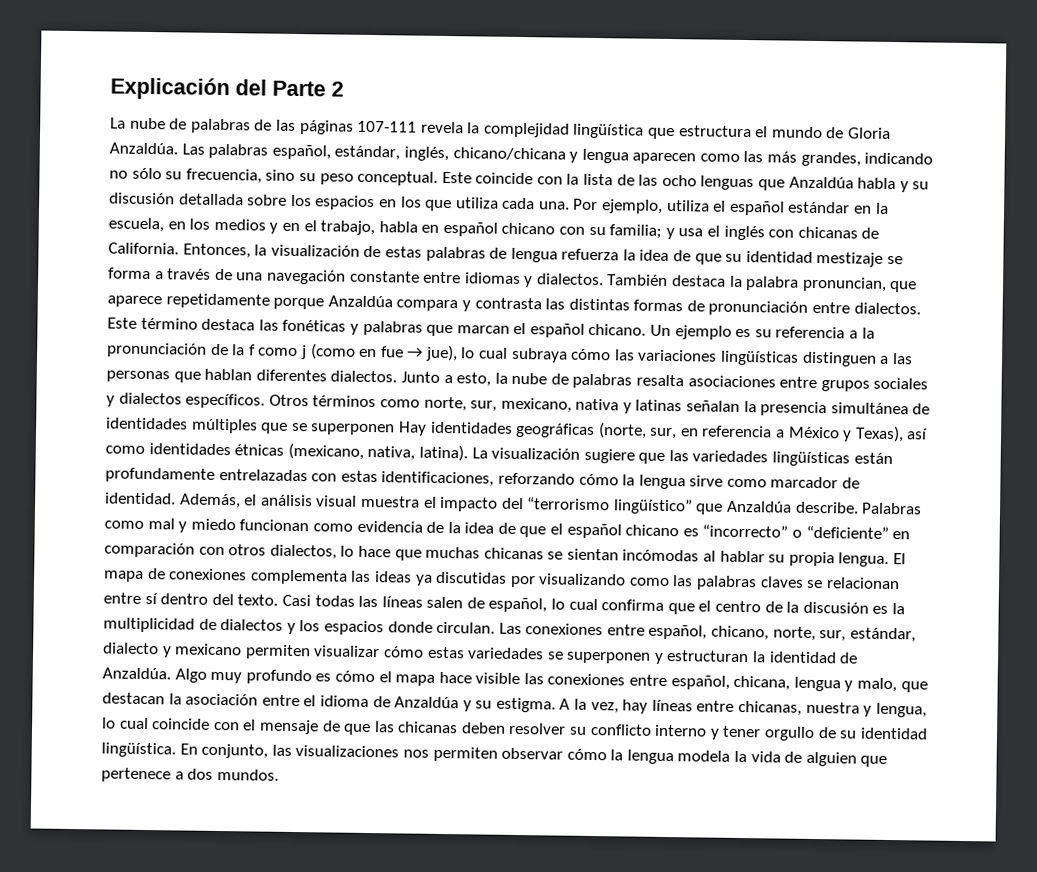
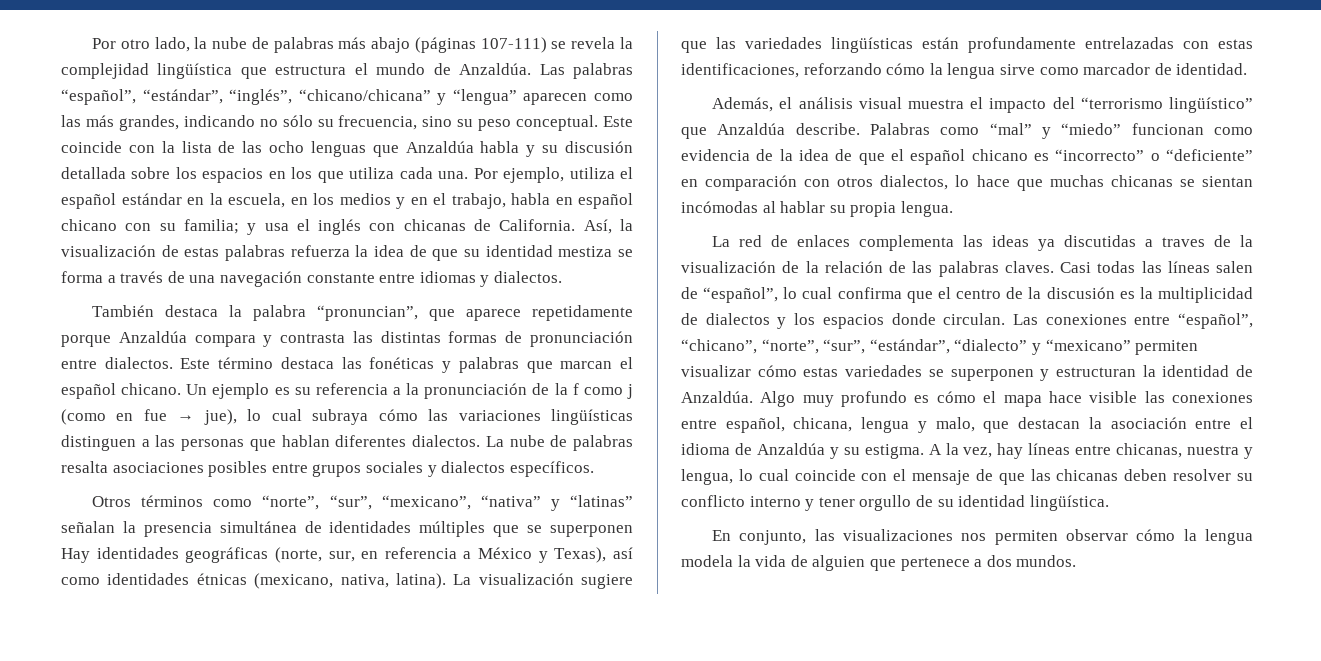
- Explicación del Parte 2
- La nube de palabras de las páginas 107-111 revela la complejidad lingüística que estructura el mundo de Gloria Anzaldúa.
+ Por otro lado, la nube de palabras más abajo (páginas 107-111) se revela la complejidad lingüística que estructura el mundo de Anzaldúa.
- Las palabras español, estándar, inglés, chicano/chicana y lengua aparecen como las más grandes, indicando no sólo su frecuencia, sino su peso conceptual.
+ Las palabras “español”, “estándar”, “inglés”, “chicano/chicana” y “lengua” aparecen como las más grandes, indicando no sólo su frecuencia, sino su peso conceptual.
- Entonces, la visualización de estas palabras de lengua refuerza la idea de que su identidad mestizaje se forma a través de una navegación constante entre idiomas y dialectos. También destaca la palabra pronuncian, que aparece repetidamente porque Anzaldúa compara y contrasta las distintas formas de pronunciación entre dialectos.
+ Así, la visualización de estas palabras refuerza la idea de que su identidad mestiza se forma a través de una navegación constante entre idiomas y dialectos.
+ También destaca la palabra “pronuncian”, que aparece repetidamente porque Anzaldúa compara y contrasta las distintas formas de pronunciación entre dialectos.
- Junto a esto, la nube de palabras resalta asociaciones entre grupos sociales y dialectos específicos. Otros términos como norte, sur, mexicano, nativa y latinas señalan la presencia simultánea de identidades múltiples que se superponen Hay identidades geográficas (norte, sur, en referencia a México y Texas), así como identidades étnicas (mexicano, nativa, latina).
+ La nube de palabras resalta asociaciones posibles entre grupos sociales y dialectos específicos.
+ Otros términos como “norte”, “sur”, “mexicano”, “nativa” y “latinas” señalan la presencia simultánea de identidades múltiples que se superponen Hay identidades geográficas (norte, sur, en referencia a México y Texas), así como identidades étnicas (mexicano, nativa, latina).
- La visualización sugiere que las variedades lingüísticas están profundamente entrelazadas con estas identificaciones, reforzando cómo la lengua sirve como marcador de identidad. Además, el análisis visual muestra el impacto del “terrorismo lingüístico” que Anzaldúa describe.
+ La visualización sugiere que las variedades lingüísticas están profundamente entrelazadas con estas identificaciones, reforzando cómo la lengua sirve como marcador de identidad.
+ Además, el análisis visual muestra el impacto del “terrorismo lingüístico” que Anzaldúa describe.
- Palabras como mal y miedo funcionan como evidencia de la idea de que el español chicano es “incorrecto” o “deficiente” en comparación con otros dialectos, lo hace que muchas chicanas se sientan incómodas al hablar su propia lengua. El mapa de conexiones complementa las ideas ya discutidas por visualizando como las palabras claves se relacionan entre sí dentro del texto.
+ Palabras como “mal” y “miedo” funcionan como evidencia de la idea de que el español chicano es “incorrecto” o “deficiente” en comparación con otros dialectos, lo hace que muchas chicanas se sientan incómodas al hablar su propia lengua.
+ La red de enlaces complementa las ideas ya discutidas a traves de la visualización de la relación de las palabras claves.
- Casi todas las líneas salen de español, lo cual confirma que el centro de la discusión es la multiplicidad de dialectos y los espacios donde circulan.
+ Casi todas las líneas salen de “español”, lo cual confirma que el centro de la discusión es la multiplicidad de dialectos y los espacios donde circulan.
- Las conexiones entre español, chicano, norte, sur, estándar, dialecto y mexicano permiten visualizar cómo estas variedades se superponen y estructuran la identidad de Anzaldúa.
+ Las conexiones entre “español”, “chicano”, “norte”, “sur”, “estándar”, “dialecto” y “mexicano” permiten visualizar cómo estas variedades se superponen y estructuran la identidad de Anzaldúa.
- A la vez, hay líneas entre chicanas, nuestra y lengua, lo cual coincide con el mensaje de que las chicanas deben resolver su conflicto interno y tener orgullo de su identidad lingüística. En conjunto, las visualizaciones nos permiten observar cómo la lengua modela la vida de alguien que pertenece a dos mundos.
+ A la vez, hay líneas entre chicanas, nuestra y lengua, lo cual coincide con el mensaje de que las chicanas deben resolver su conflicto interno y tener orgullo de su identidad lingüística.
+ En conjunto, las visualizaciones nos permiten observar cómo la lengua modela la vida de alguien que pertenece a dos mundos.

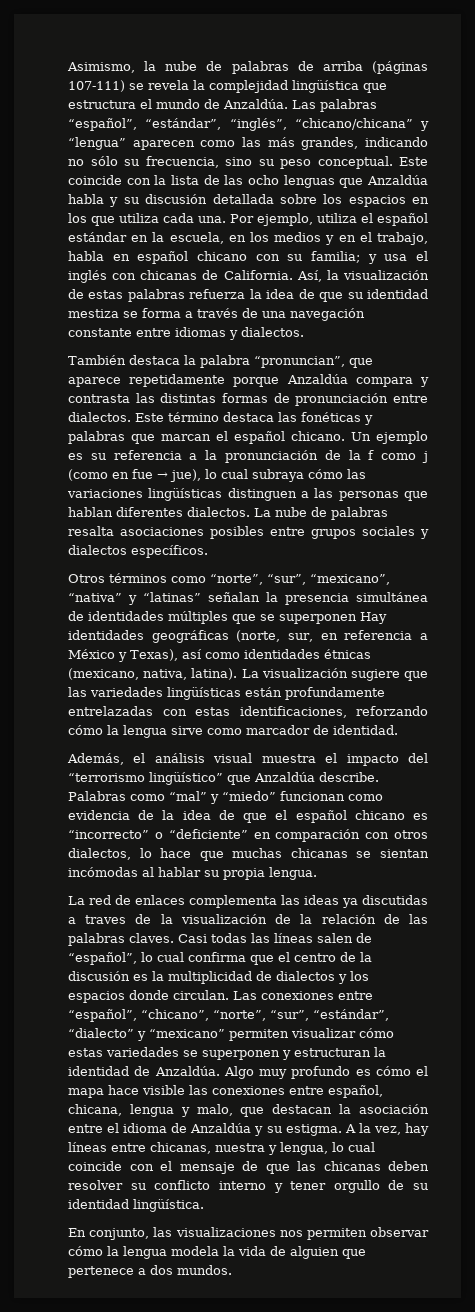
- Por otro lado, la nube de palabras más abajo (páginas 107-111) se revela la complejidad lingüística que estructura el mundo de Anzaldúa.
+ Asimismo, la nube de palabras de arriba (páginas 107-111) se revela la complejidad lingüística que estructura el mundo de Anzaldúa.

